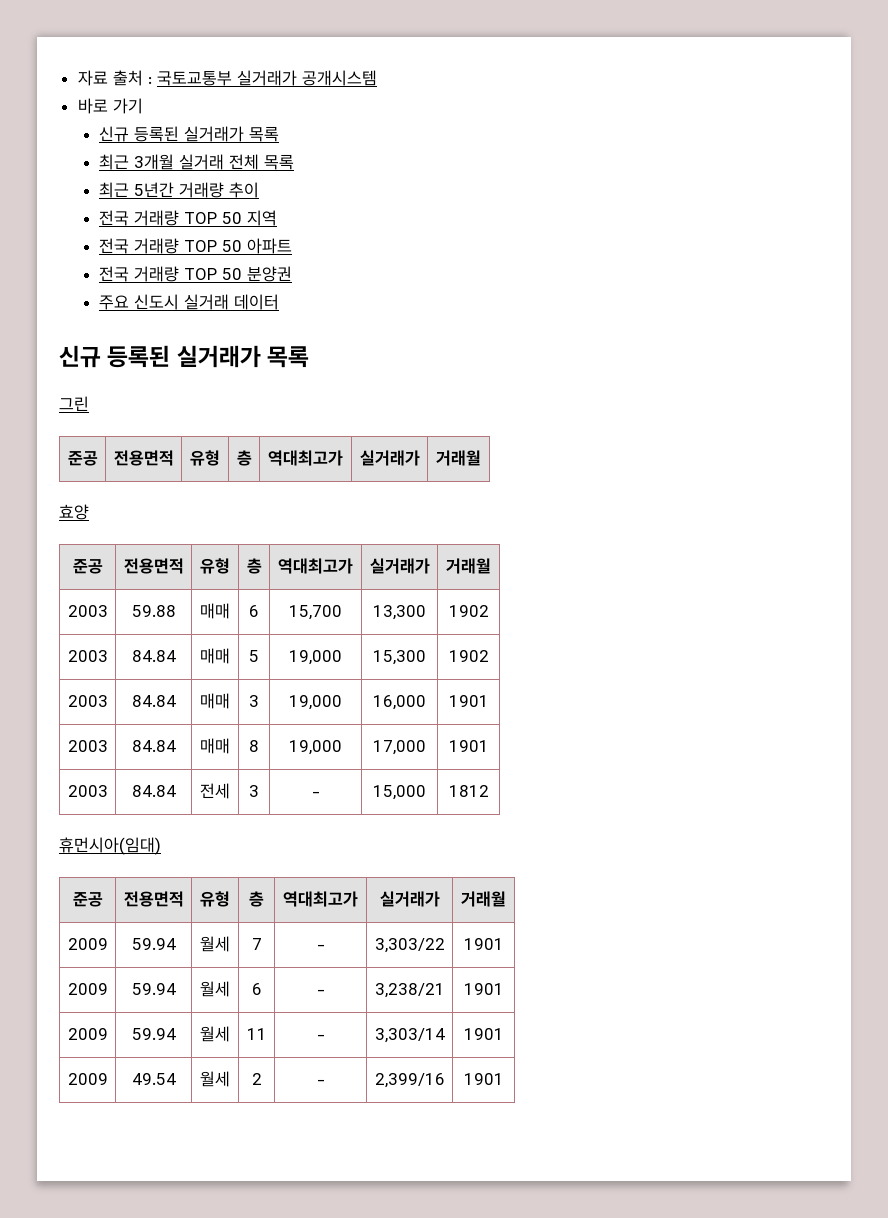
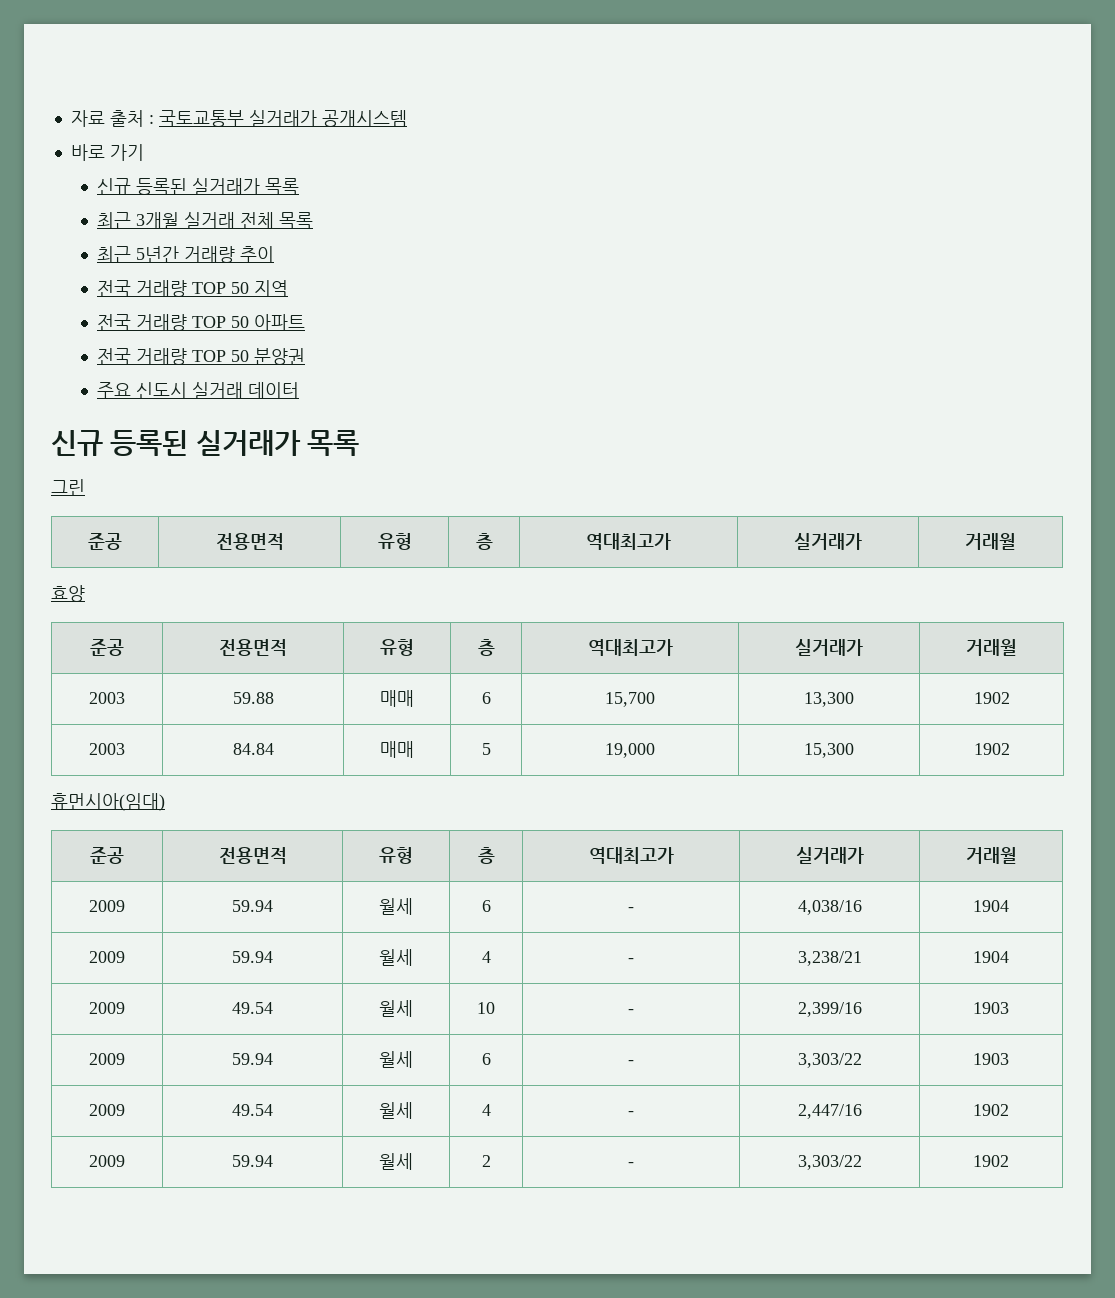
- 2003 | 84.84 | 매매 | 3 | 19,000 | 16,000 | 1901
- 2003 | 84.84 | 매매 | 8 | 19,000 | 17,000 | 1901
- 2003 | 84.84 | 전세 | 3 | - | 15,000 | 1812
- 2009 | 59.94 | 월세 | 7 | - | 3,303/22 | 1901
- 2009 | 59.94 | 월세 | 6 | - | 3,238/21 | 1901
- 2009 | 59.94 | 월세 | 11 | - | 3,303/14 | 1901
- 2009 | 49.54 | 월세 | 2 | - | 2,399/16 | 1901
+ 2009 | 59.94 | 월세 | 6 | - | 4,038/16 | 1904
+ 2009 | 59.94 | 월세 | 4 | - | 3,238/21 | 1904
+ 2009 | 49.54 | 월세 | 10 | - | 2,399/16 | 1903
+ 2009 | 59.94 | 월세 | 6 | - | 3,303/22 | 1903
+ 2009 | 49.54 | 월세 | 4 | - | 2,447/16 | 1902
+ 2009 | 59.94 | 월세 | 2 | - | 3,303/22 | 1902

